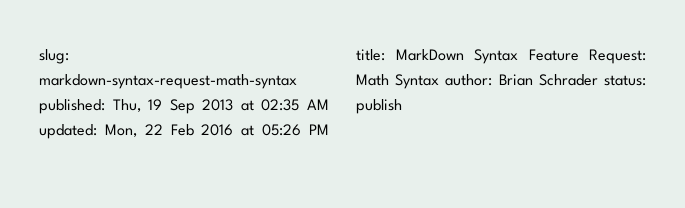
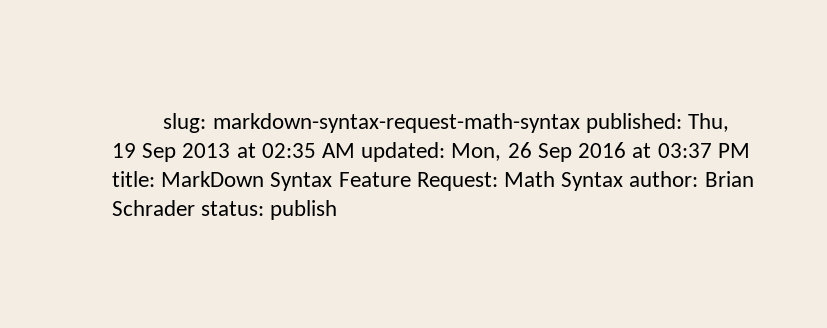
- slug: markdown-syntax-request-math-syntax published: Thu, 19 Sep 2013 at 02:35 AM updated: Mon, 22 Feb 2016 at 05:26 PM title: MarkDown Syntax Feature Request: Math Syntax author: Brian Schrader status: publish
+ slug: markdown-syntax-request-math-syntax published: Thu, 19 Sep 2013 at 02:35 AM updated: Mon, 26 Sep 2016 at 03:37 PM title: MarkDown Syntax Feature Request: Math Syntax author: Brian Schrader status: publish

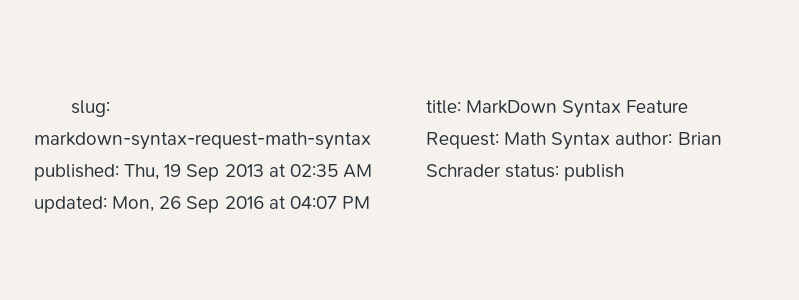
- slug: markdown-syntax-request-math-syntax published: Thu, 19 Sep 2013 at 02:35 AM updated: Mon, 26 Sep 2016 at 03:37 PM title: MarkDown Syntax Feature Request: Math Syntax author: Brian Schrader status: publish
+ slug: markdown-syntax-request-math-syntax published: Thu, 19 Sep 2013 at 02:35 AM updated: Mon, 26 Sep 2016 at 04:07 PM title: MarkDown Syntax Feature Request: Math Syntax author: Brian Schrader status: publish

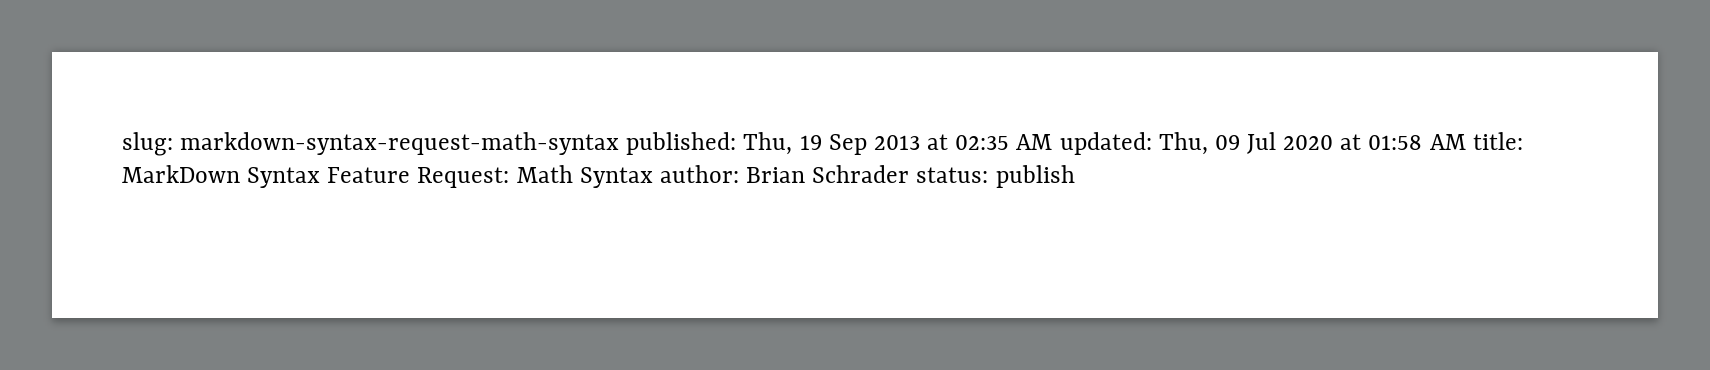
- slug: markdown-syntax-request-math-syntax published: Thu, 19 Sep 2013 at 02:35 AM updated: Mon, 26 Sep 2016 at 04:07 PM title: MarkDown Syntax Feature Request: Math Syntax author: Brian Schrader status: publish
+ slug: markdown-syntax-request-math-syntax published: Thu, 19 Sep 2013 at 02:35 AM updated: Thu, 09 Jul 2020 at 01:58 AM title: MarkDown Syntax Feature Request: Math Syntax author: Brian Schrader status: publish

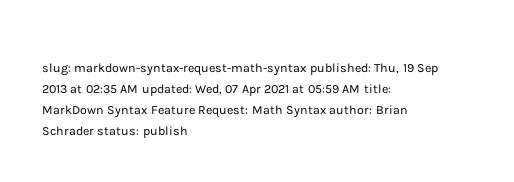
- slug: markdown-syntax-request-math-syntax published: Thu, 19 Sep 2013 at 02:35 AM updated: Thu, 09 Jul 2020 at 01:58 AM title: MarkDown Syntax Feature Request: Math Syntax author: Brian Schrader status: publish
+ slug: markdown-syntax-request-math-syntax published: Thu, 19 Sep 2013 at 02:35 AM updated: Wed, 07 Apr 2021 at 05:59 AM title: MarkDown Syntax Feature Request: Math Syntax author: Brian Schrader status: publish

